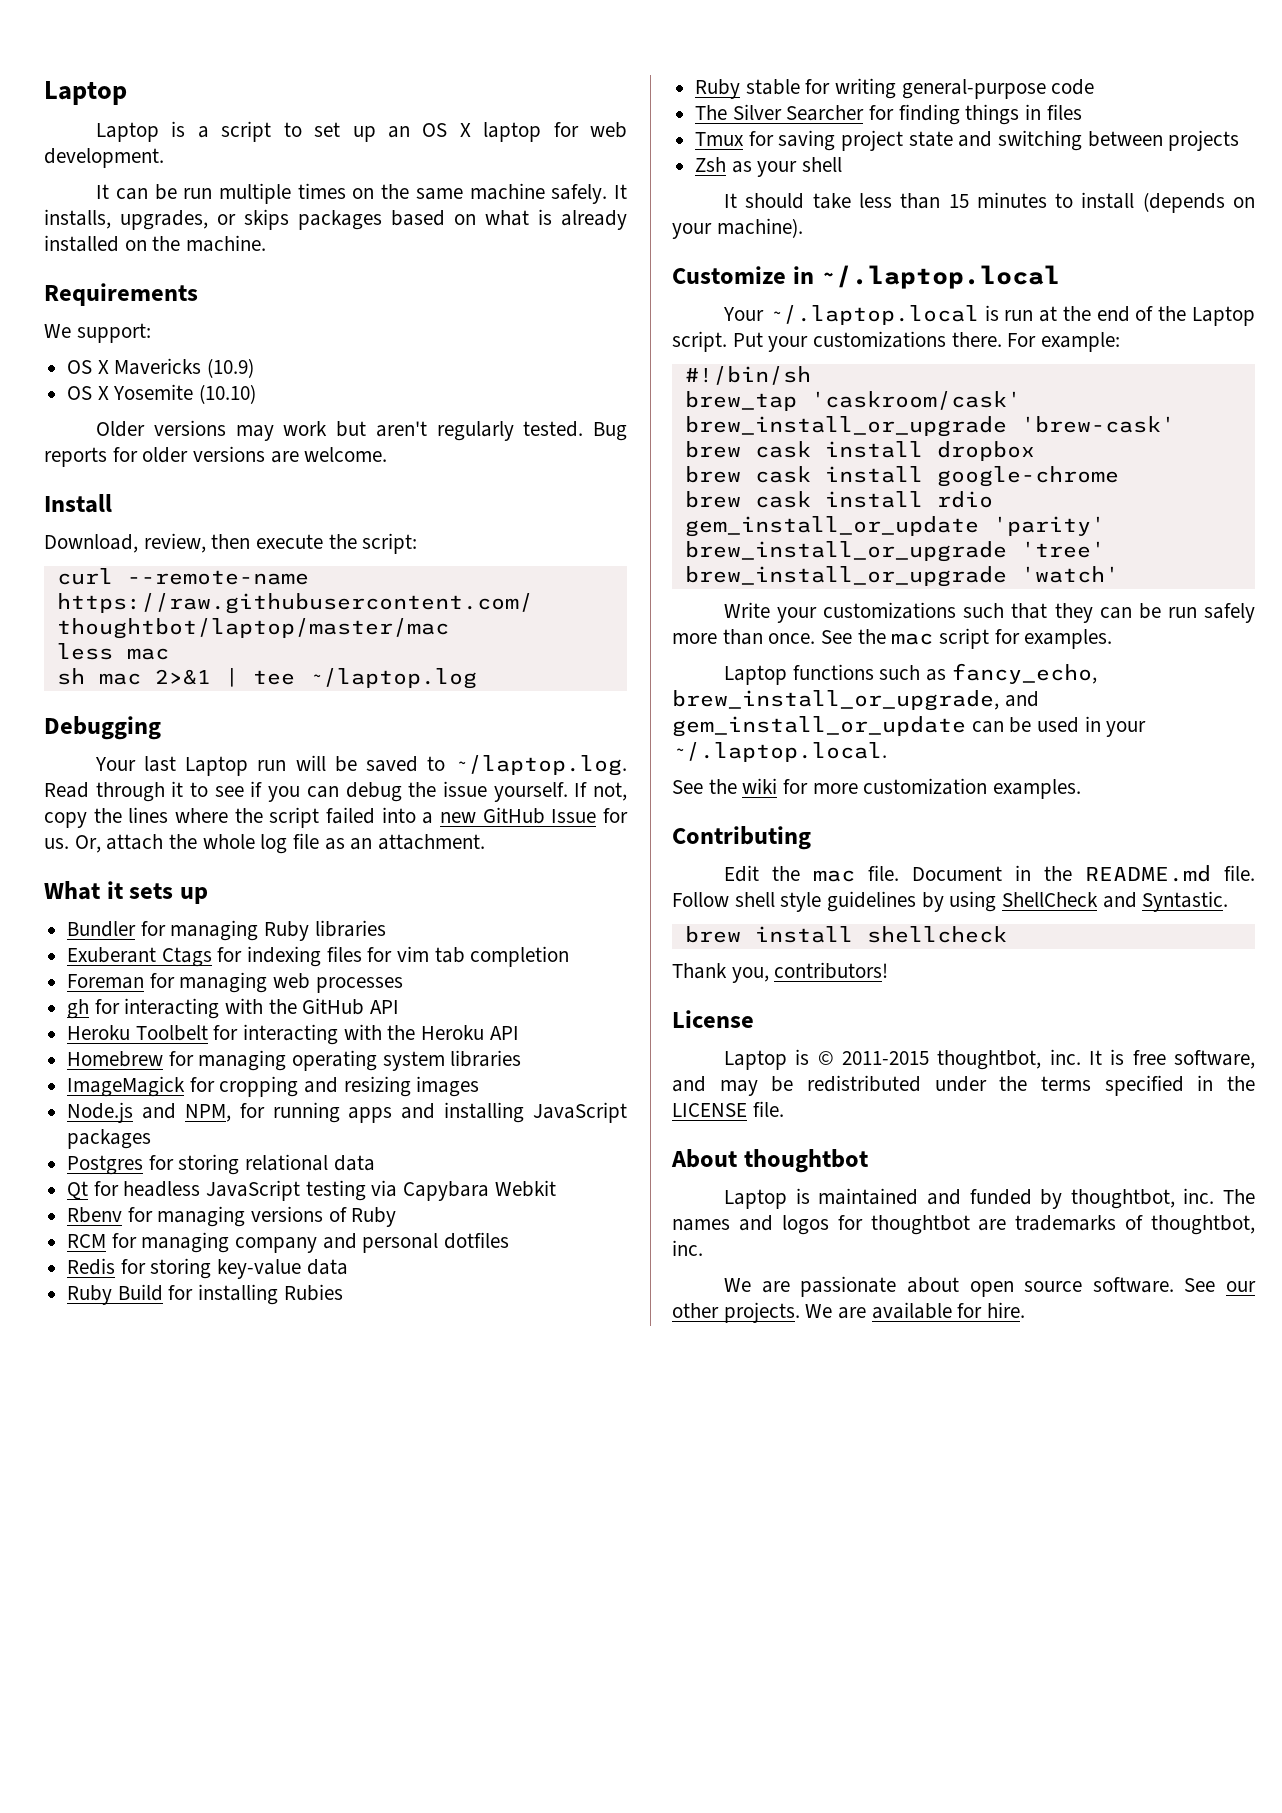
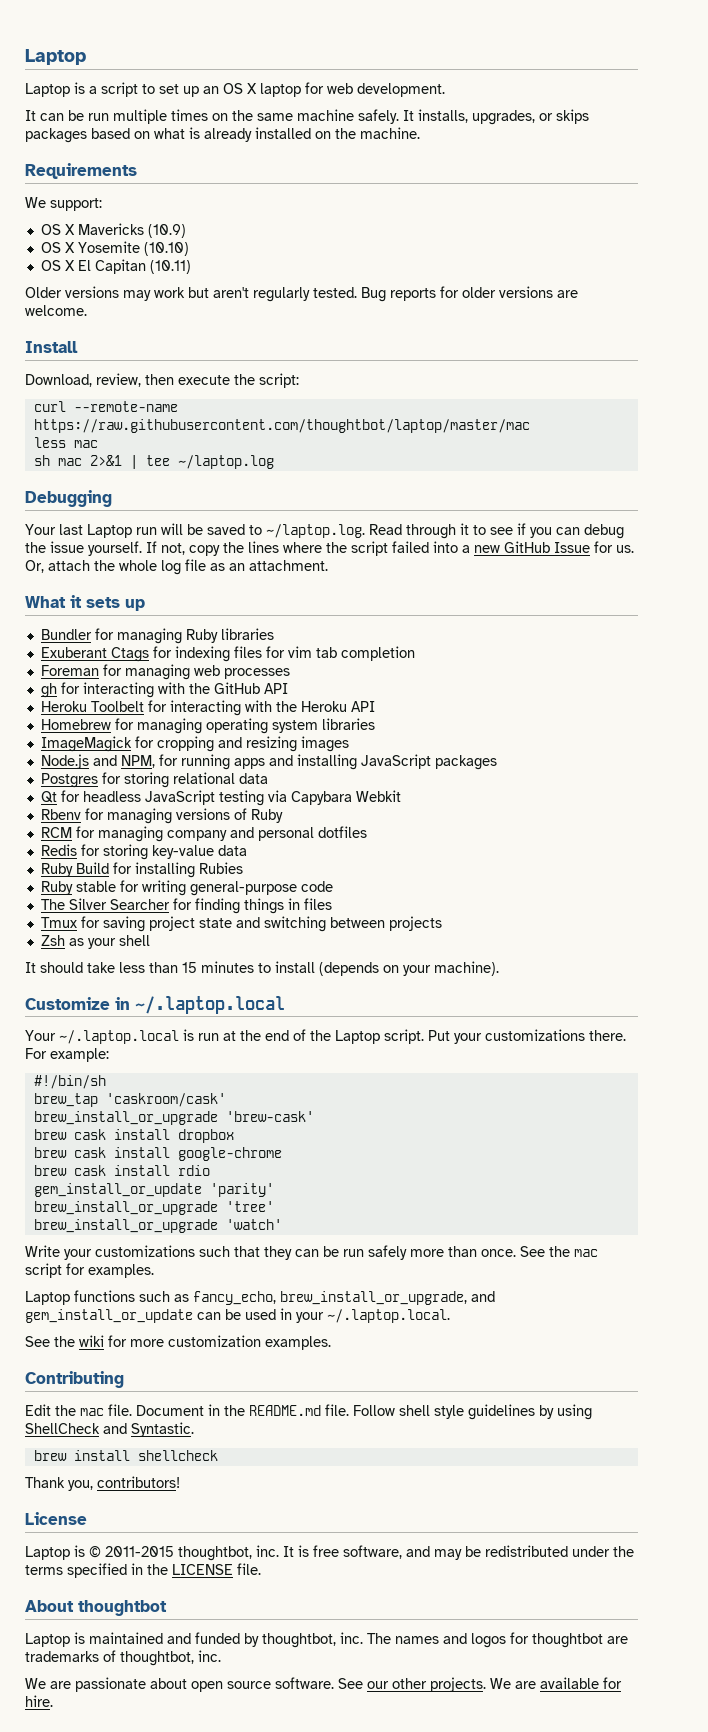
+ OS X El Capitan (10.11)

